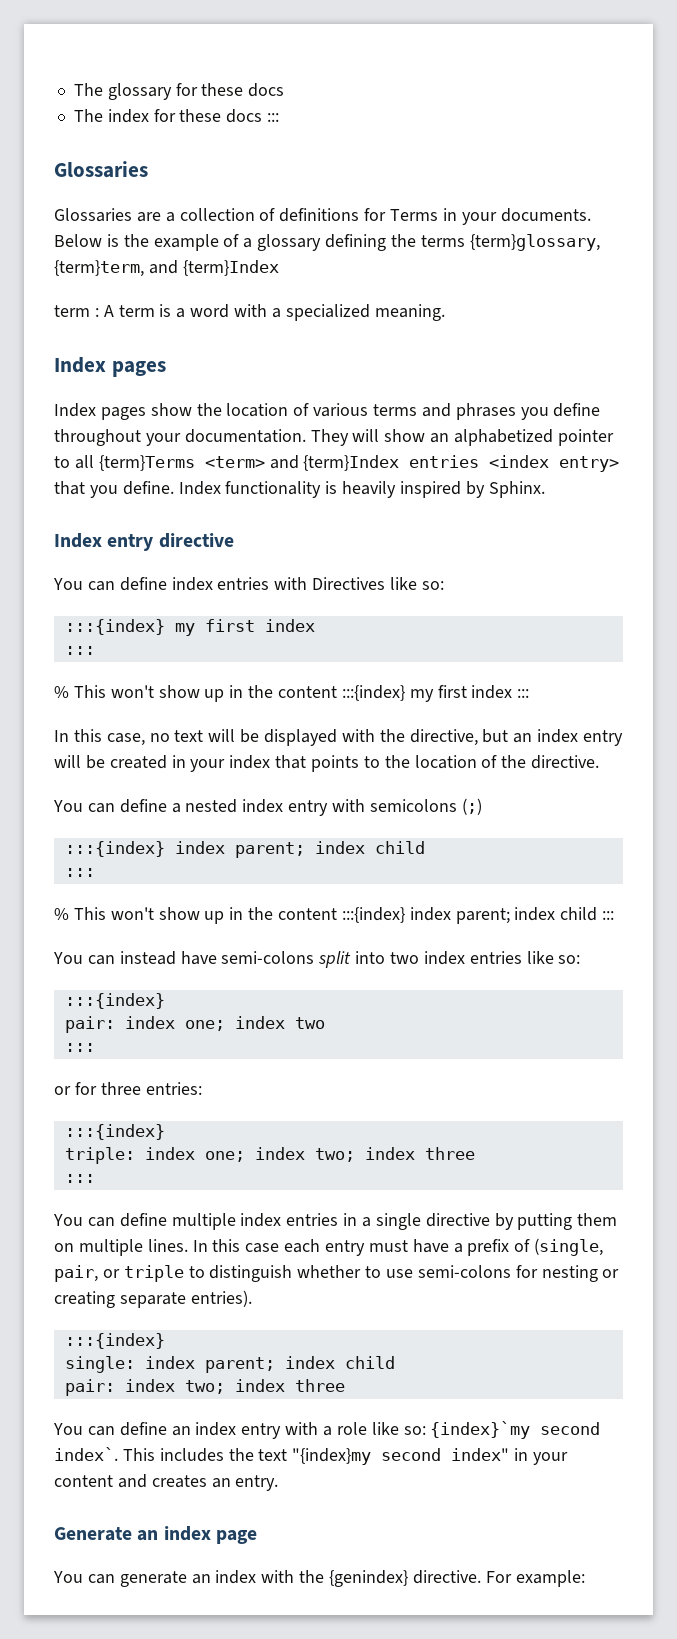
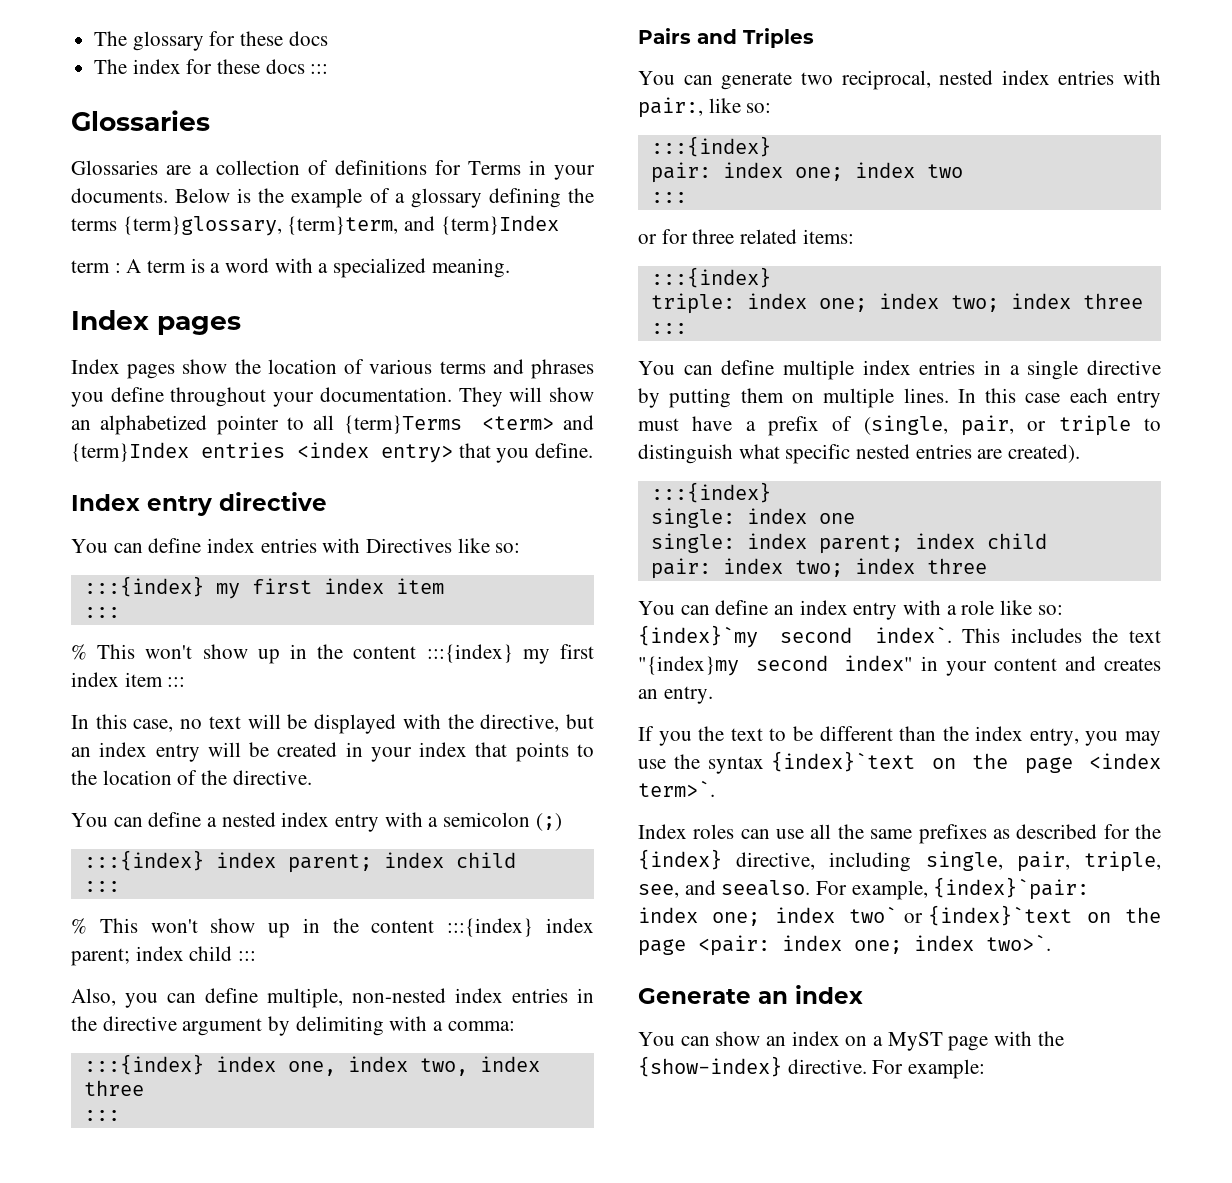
- Index functionality is heavily inspired by Sphinx.
  You can define index entries with Directives like so:
- :::{index} my first index
+ :::{index} my first index item
- % This won't show up in the content :::{index} my first index :::
+ % This won't show up in the content :::{index} my first index item :::
- You can define a nested index entry with semicolons (;)
+ You can define a nested index entry with a semicolon (;)
- You can instead have semi-colons split into two index entries like so:
+ Also, you can define multiple, non-nested index entries in the directive argument by delimiting with a comma:
+ :::{index} index one, index two, index three
+ :::
+ Pairs and Triples
+ You can generate two reciprocal, nested index entries with pair:, like so:
- or for three entries:
+ or for three related items:
- In this case each entry must have a prefix of (single, pair, or triple to distinguish whether to use semi-colons for nesting or creating separate entries).
+ In this case each entry must have a prefix of (single, pair, or triple to distinguish what specific nested entries are created).
  :::{index}
+ single: index one
+ If you the text to be different than the index entry, you may use the syntax {index}`text on the page <index term>`.
+ Index roles can use all the same prefixes as described for the {index} directive, including single, pair, triple, see, and seealso. For example, {index}`pair: index one; index two` or {index}`text on the page <pair: index one; index two>`.
- Generate an index page
- You can generate an index with the {genindex} directive.
+ Generate an index
+ You can show an index on a MyST page with the {show-index} directive.

